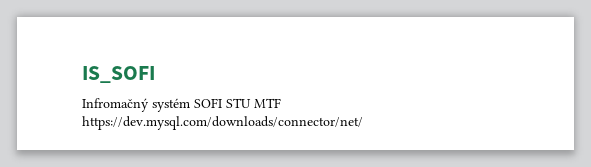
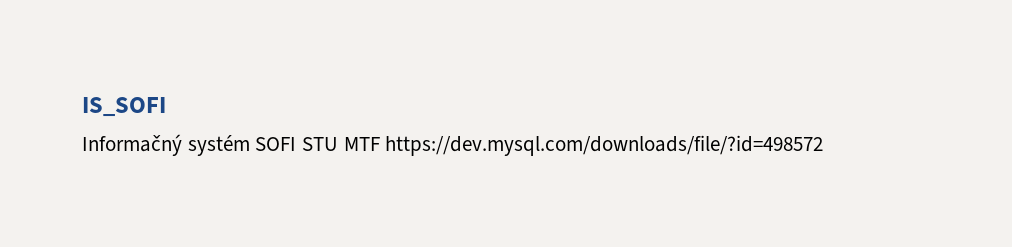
- Infromačný systém SOFI STU MTF https://dev.mysql.com/downloads/connector/net/
+ Informačný systém SOFI STU MTF https://dev.mysql.com/downloads/file/?id=498572

